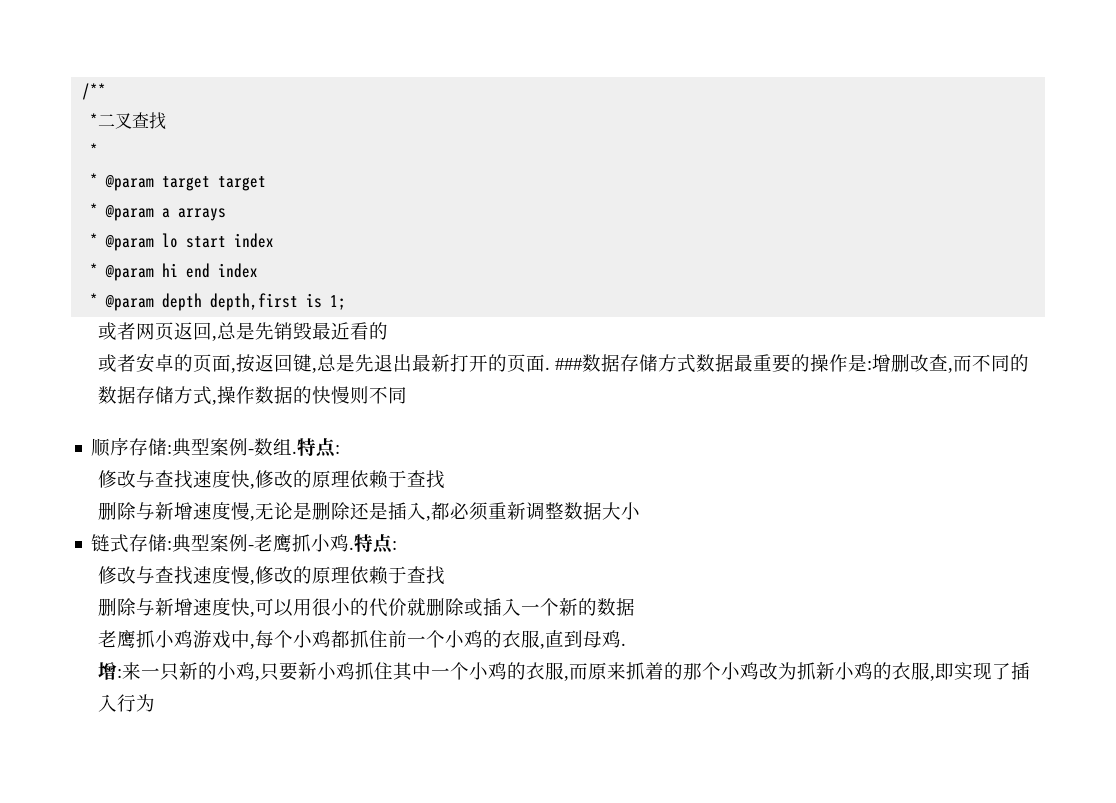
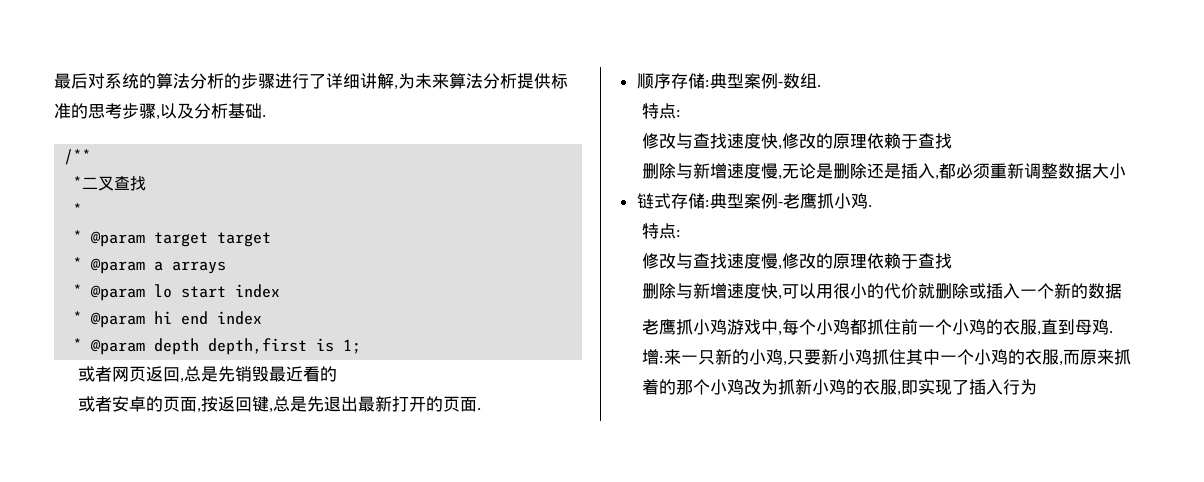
+ 最后对系统的算法分析的步骤进行了详细讲解,为未来算法分析提供标准的思考步骤,以及分析基础.
- ###数据存储方式数据最重要的操作是:增删改查,而不同的数据存储方式,操作数据的快慢则不同
- 顺序存储:典型案例-数组.特点:
+ 顺序存储:典型案例-数组.
+ 特点:
- 链式存储:典型案例-老鹰抓小鸡.特点:
+ 链式存储:典型案例-老鹰抓小鸡.
+ 特点:

